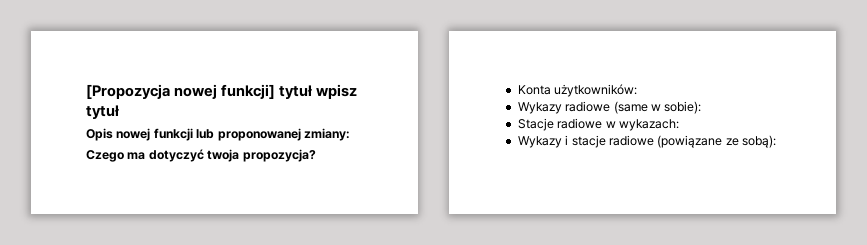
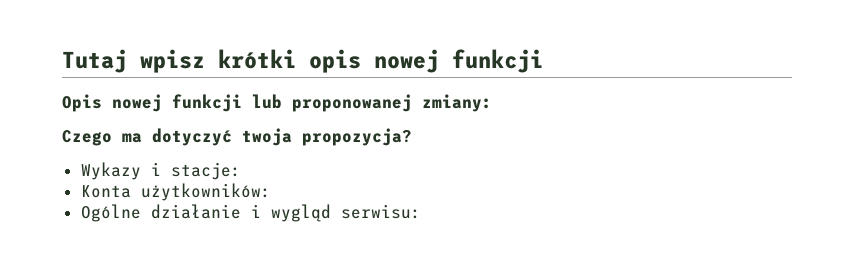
- [Propozycja nowej funkcji] tytuł wpisz tytuł
+ Tutaj wpisz krótki opis nowej funkcji
+ Wykazy i stacje:
- Wykazy radiowe (same w sobie):
- Stacje radiowe w wykazach:
- Wykazy i stacje radiowe (powiązane ze sobą):
+ Ogólne działanie i wygląd serwisu:

